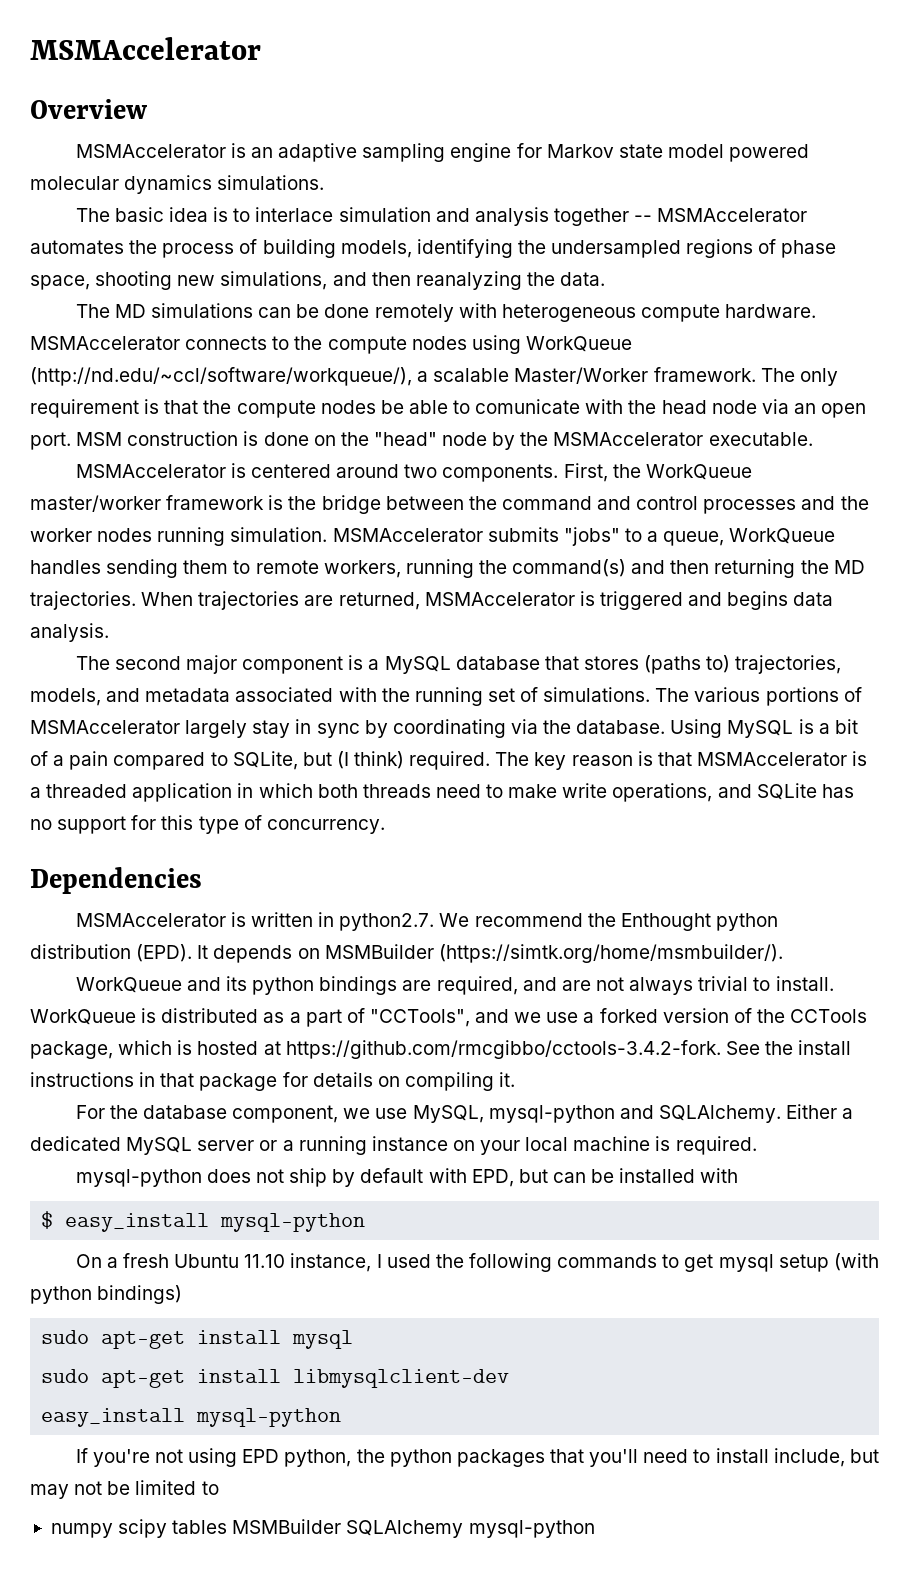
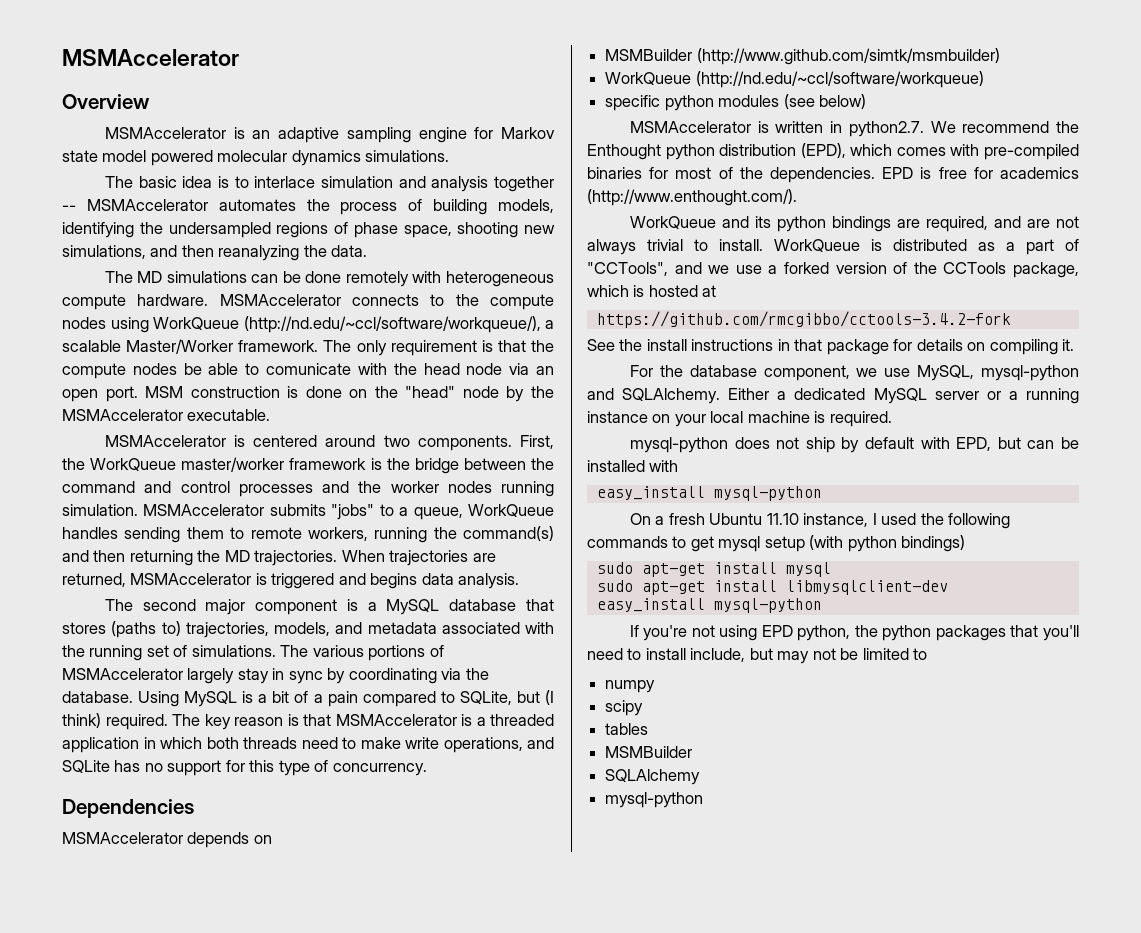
+ MSMAccelerator depends on
+ MSMBuilder (http://www.github.com/simtk/msmbuilder)
+ WorkQueue (http://nd.edu/~ccl/software/workqueue)
+ specific python modules (see below)
- MSMAccelerator is written in python2.7. We recommend the Enthought python distribution (EPD). It depends on MSMBuilder (https://simtk.org/home/msmbuilder/).
+ MSMAccelerator is written in python2.7. We recommend the Enthought python distribution (EPD), which comes with pre-compiled binaries for most of the dependencies. EPD is free for academics (http://www.enthought.com/).
- WorkQueue is distributed as a part of "CCTools", and we use a forked version of the CCTools package, which is hosted at https://github.com/rmcgibbo/cctools-3.4.2-fork. See the install instructions in that package for details on compiling it.
+ WorkQueue is distributed as a part of "CCTools", and we use a forked version of the CCTools package, which is hosted at
+ https://github.com/rmcgibbo/cctools-3.4.2-fork
+ See the install instructions in that package for details on compiling it.
  mysql-python does not ship by default with EPD, but can be installed with
- $ easy_install mysql-python
+ easy_install mysql-python
- numpy scipy tables MSMBuilder SQLAlchemy mysql-python
+ numpy
+ scipy
+ tables
+ MSMBuilder
+ SQLAlchemy
+ mysql-python

